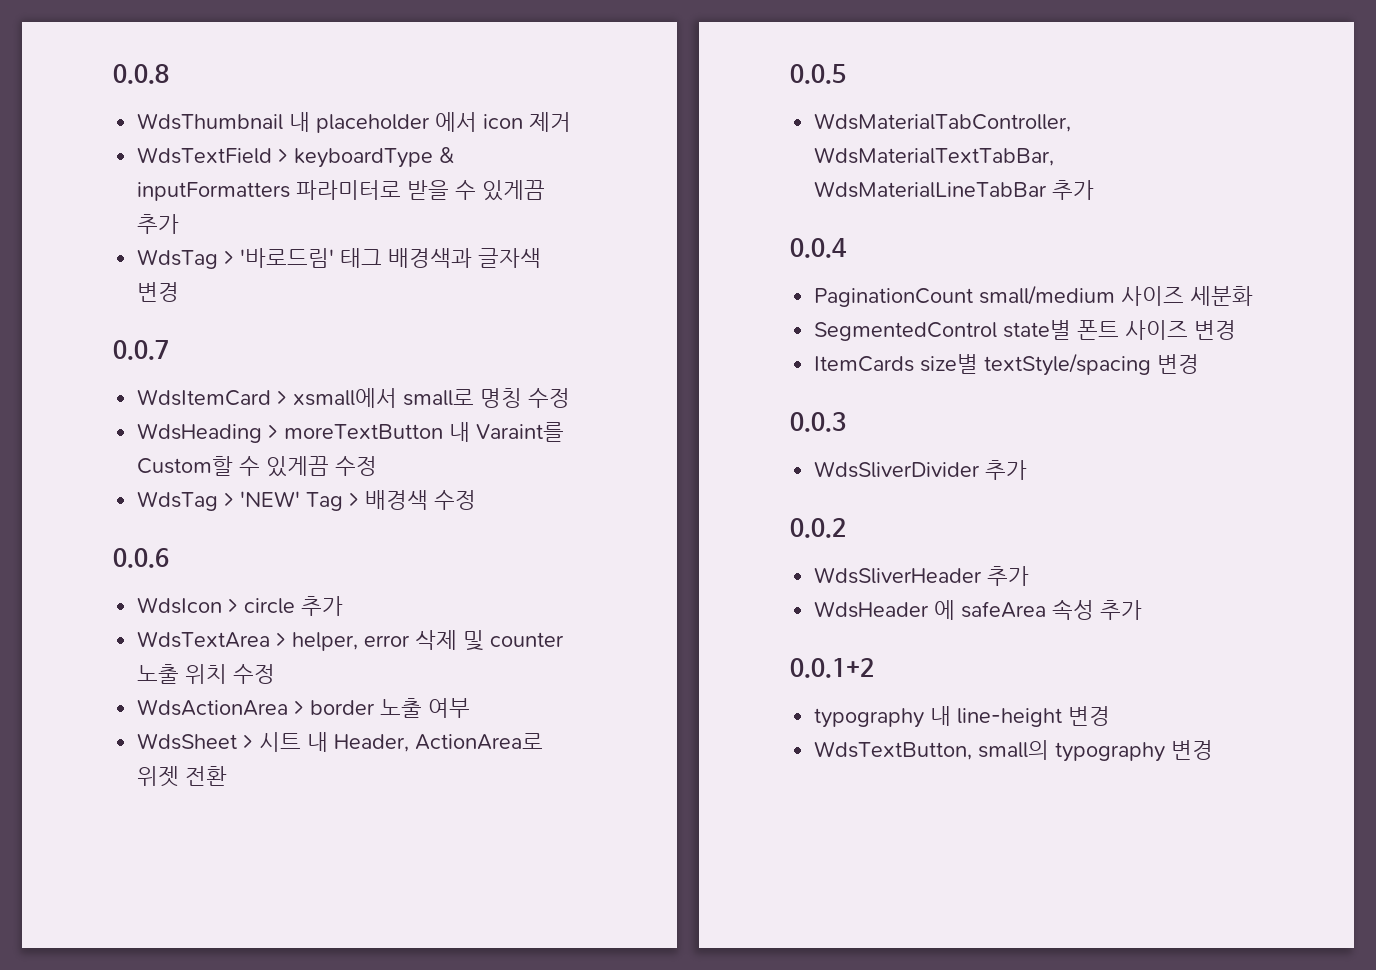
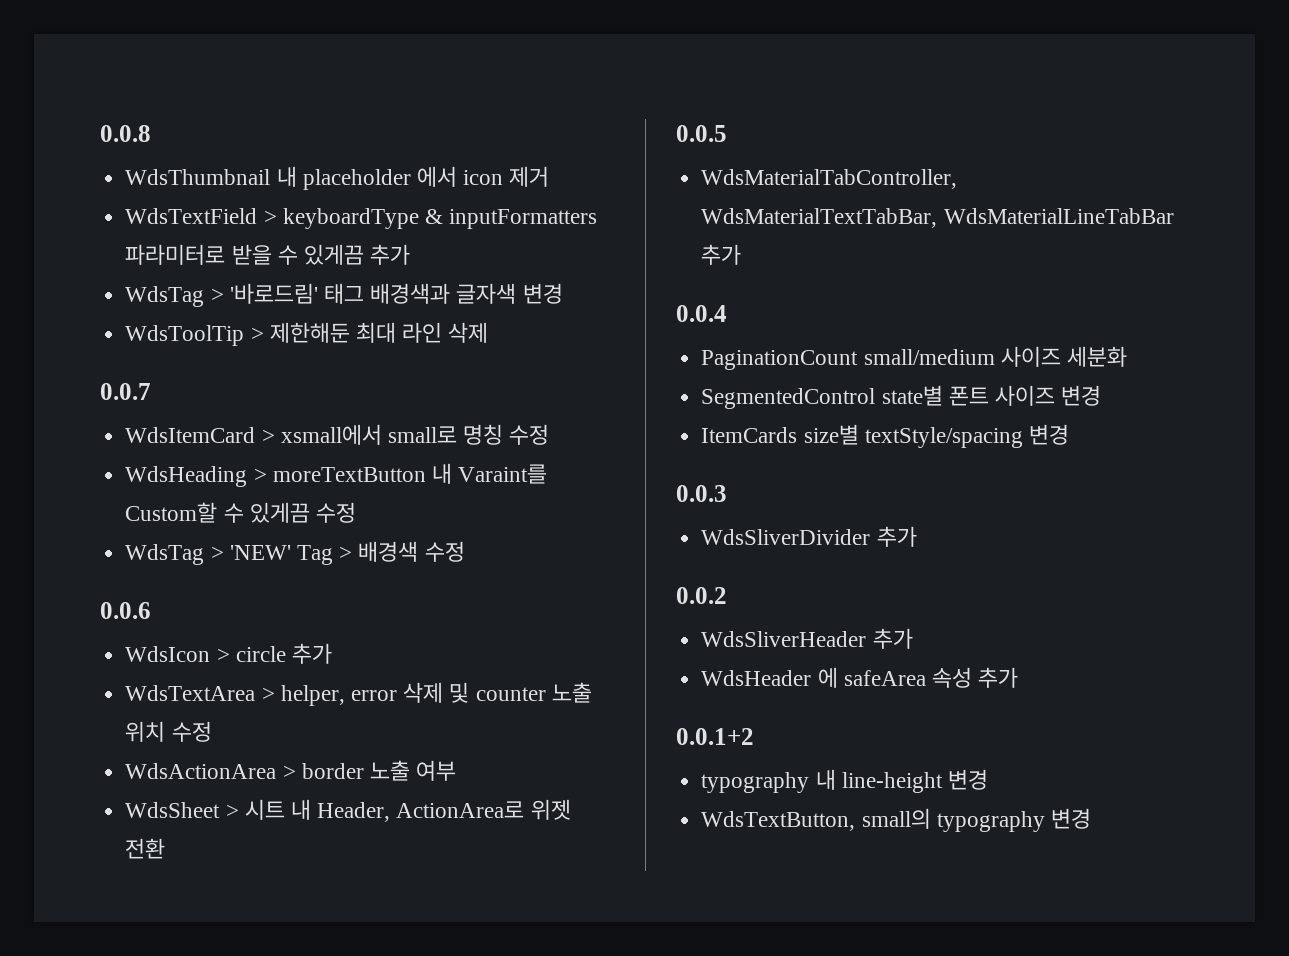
+ WdsToolTip > 제한해둔 최대 라인 삭제

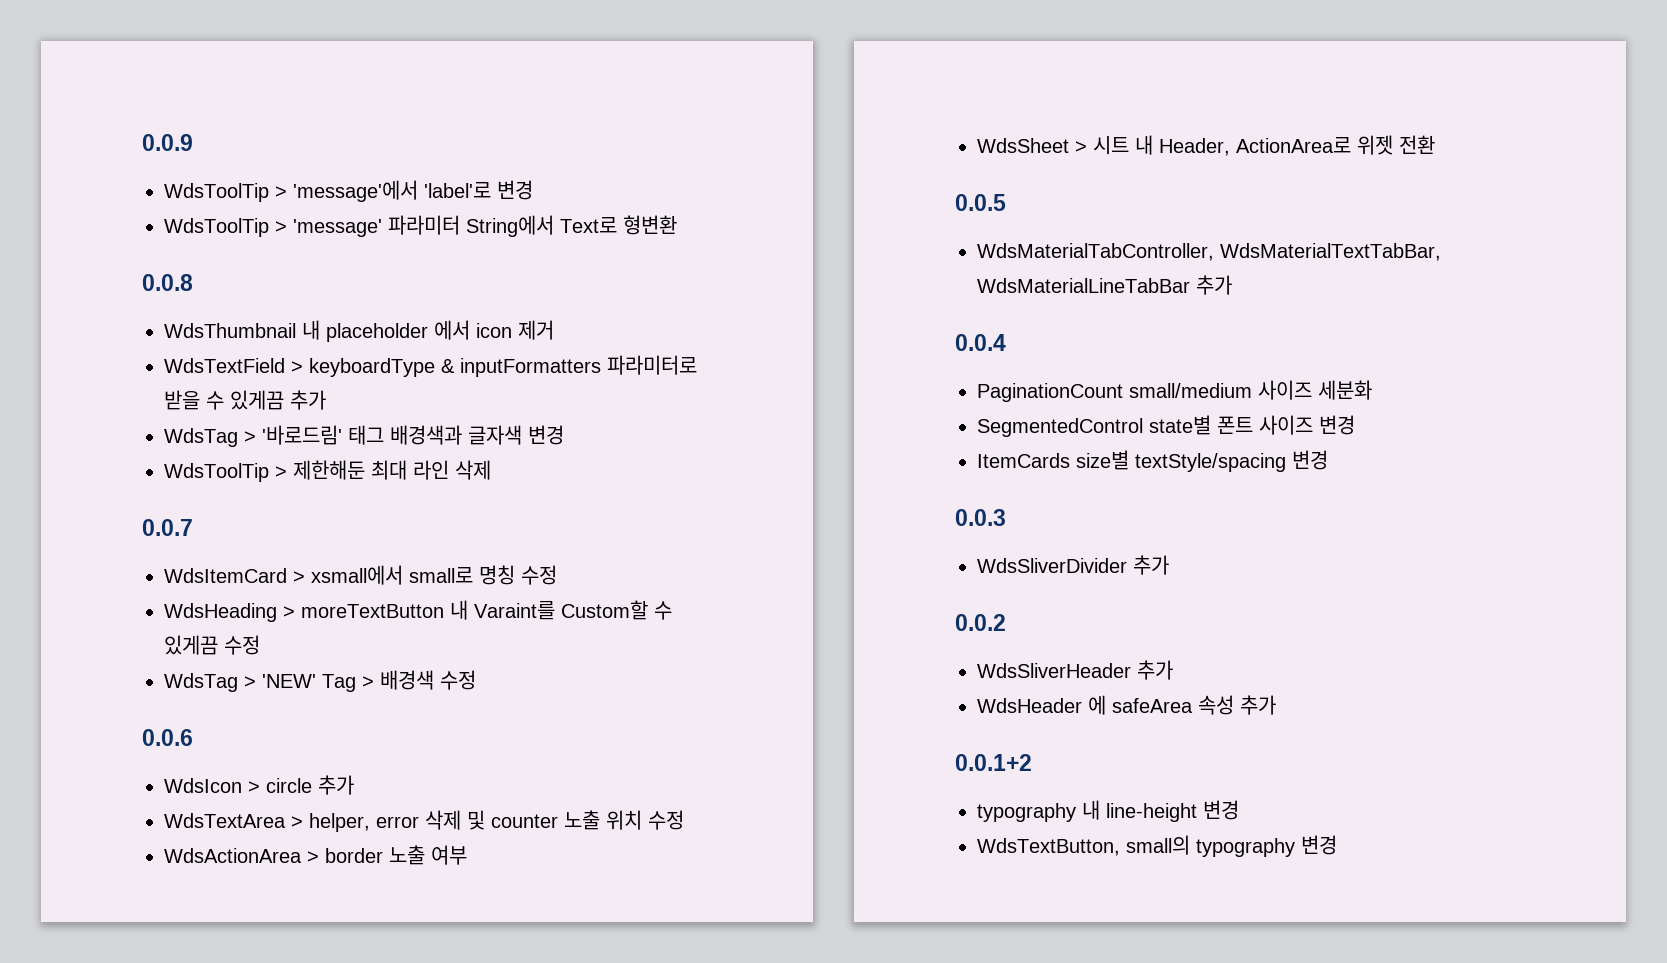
+ 0.0.9
+ WdsToolTip > 'message'에서 'label'로 변경
+ WdsToolTip > 'message' 파라미터 String에서 Text로 형변환

